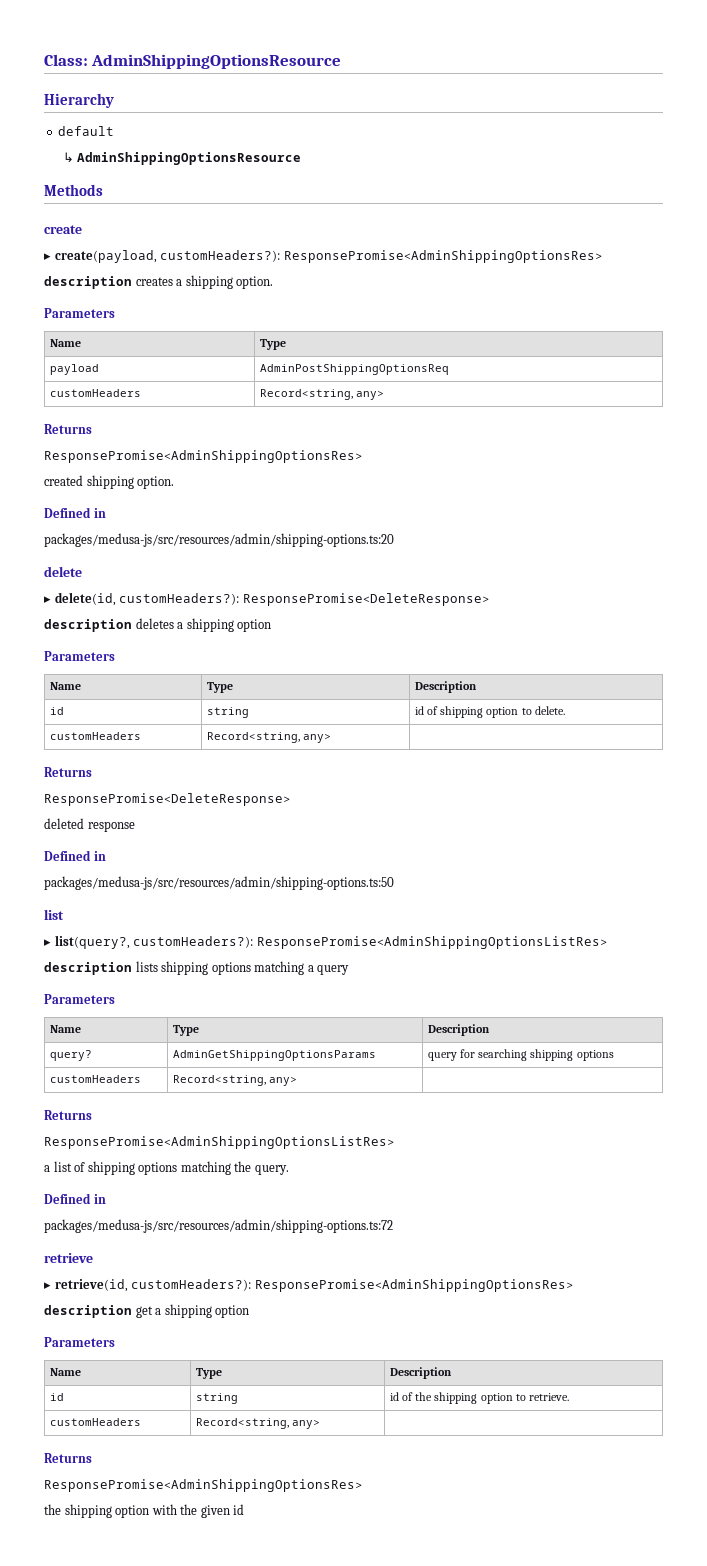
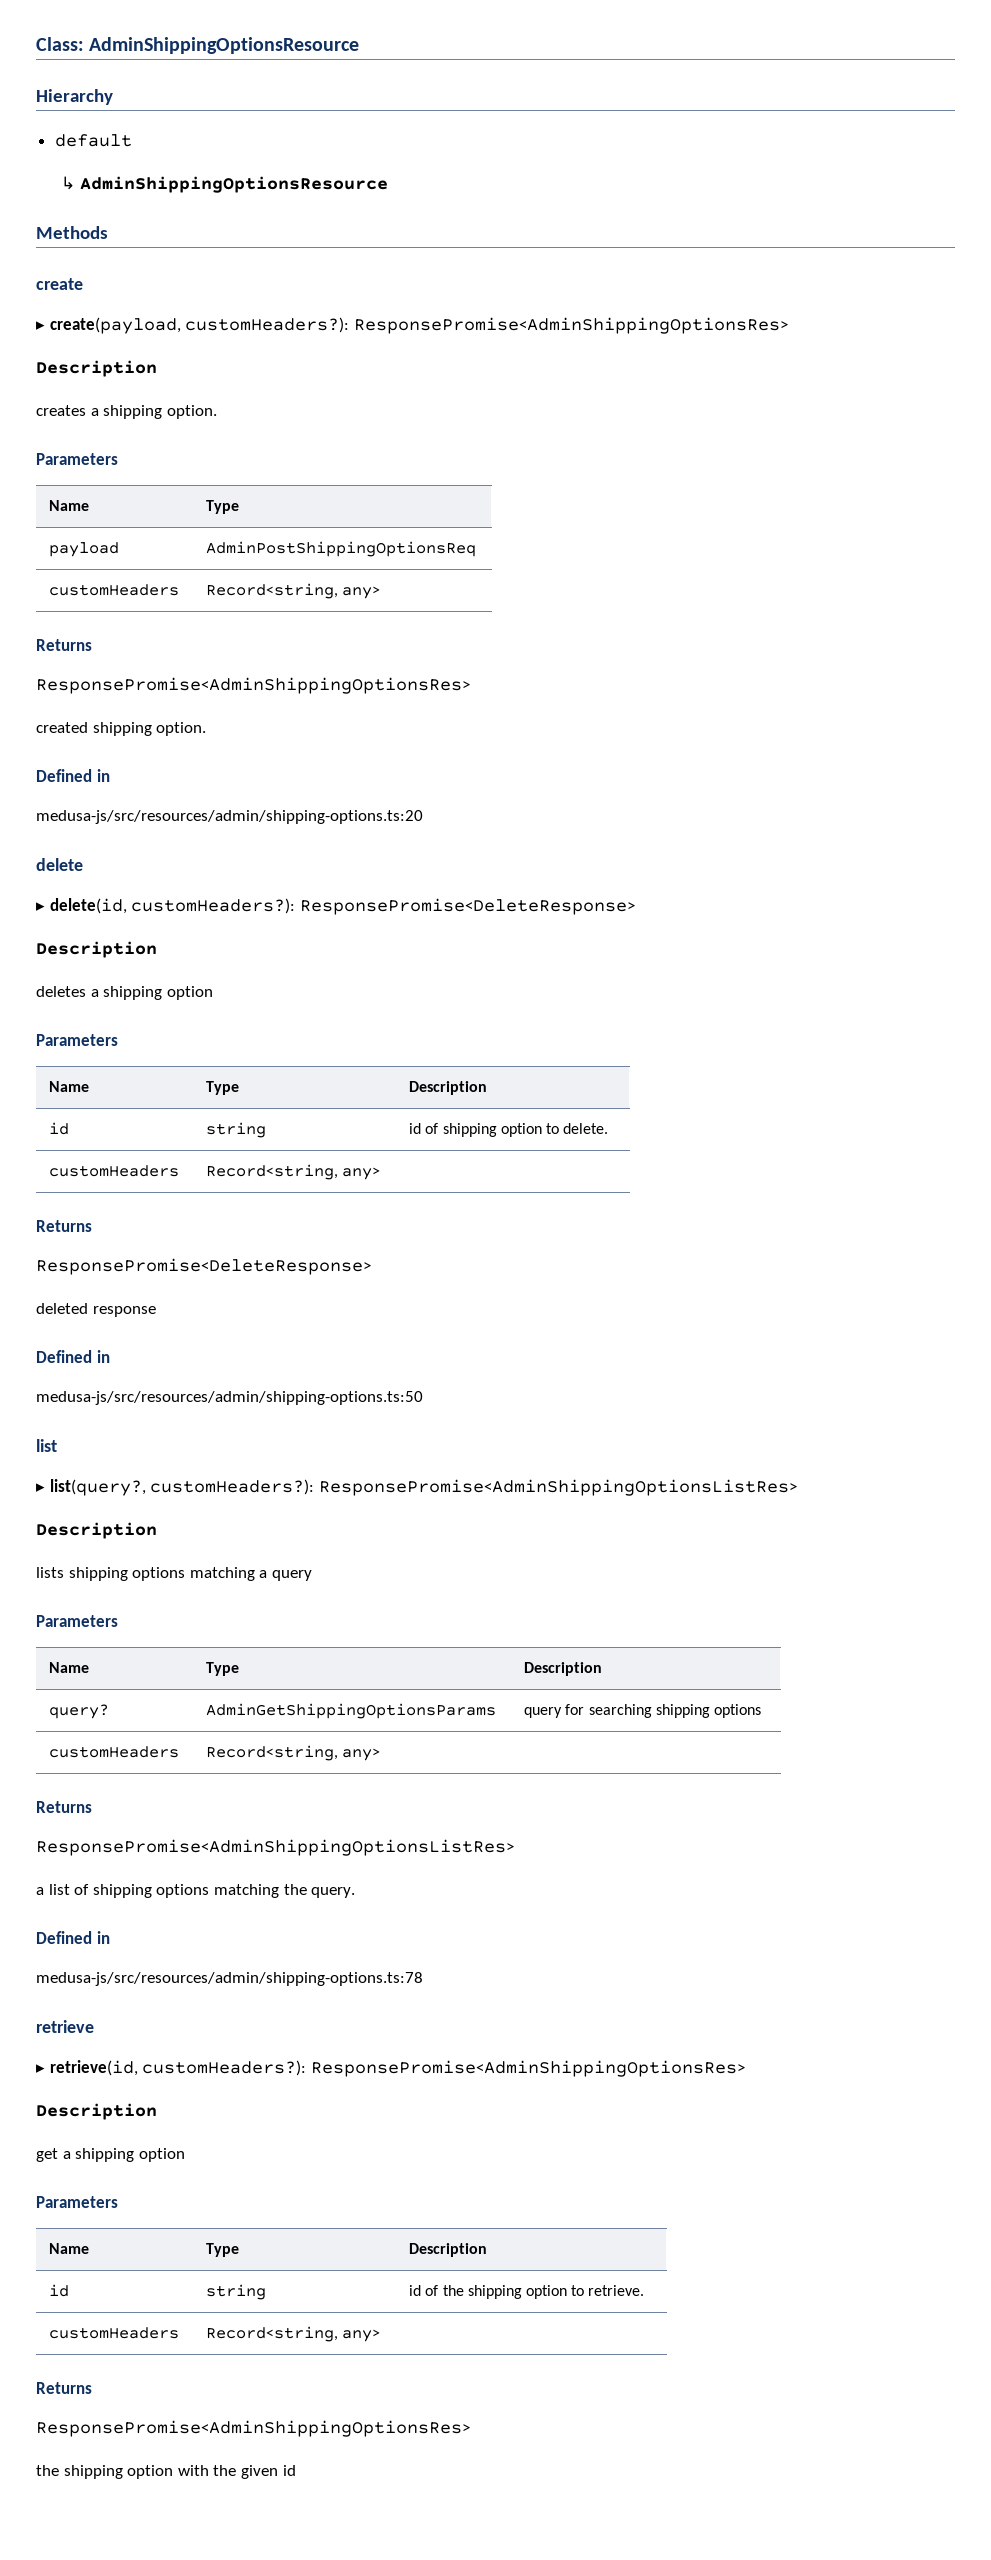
  ▸ create(payload, customHeaders?): ResponsePromise<AdminShippingOptionsRes>
- description creates a shipping option.
+ Description
+ creates a shipping option.
- packages/medusa-js/src/resources/admin/shipping-options.ts:20
+ medusa-js/src/resources/admin/shipping-options.ts:20
  ▸ delete(id, customHeaders?): ResponsePromise<DeleteResponse>
- description deletes a shipping option
+ Description
+ deletes a shipping option
- packages/medusa-js/src/resources/admin/shipping-options.ts:50
+ medusa-js/src/resources/admin/shipping-options.ts:50
  ▸ list(query?, customHeaders?): ResponsePromise<AdminShippingOptionsListRes>
- description lists shipping options matching a query
+ Description
+ lists shipping options matching a query
- packages/medusa-js/src/resources/admin/shipping-options.ts:72
+ medusa-js/src/resources/admin/shipping-options.ts:78
  ▸ retrieve(id, customHeaders?): ResponsePromise<AdminShippingOptionsRes>
- description get a shipping option
+ Description
+ get a shipping option

